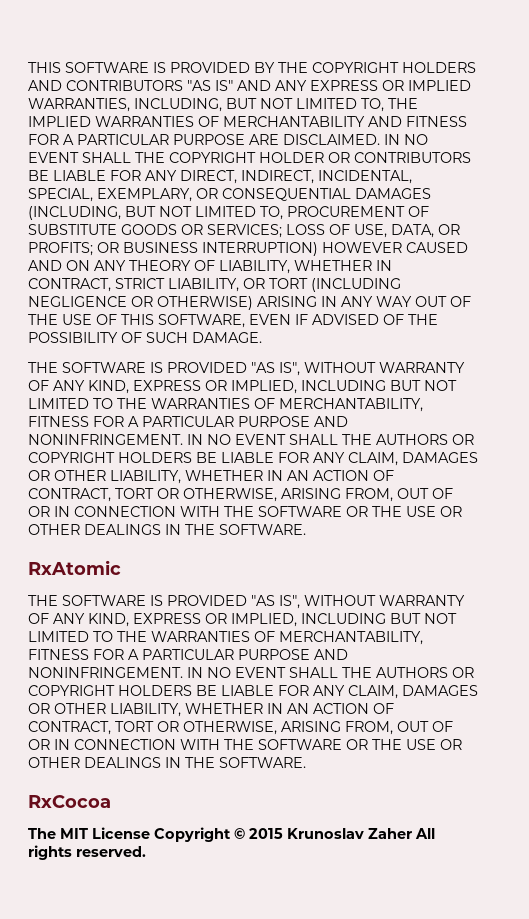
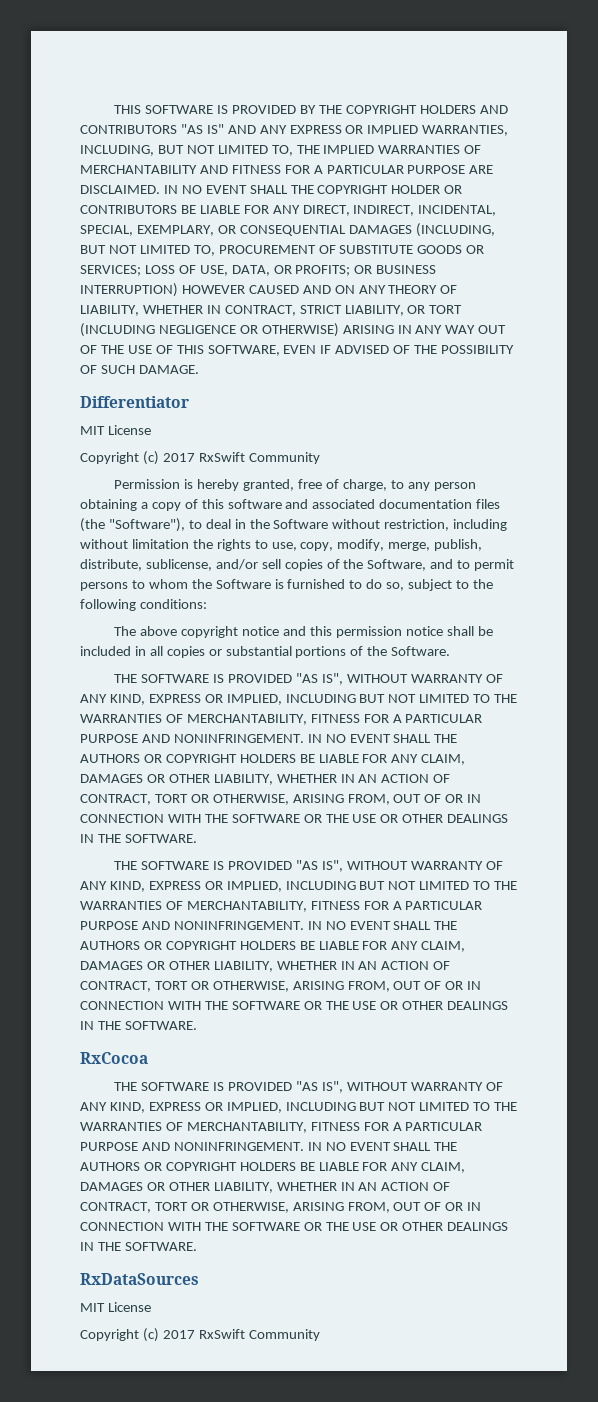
+ Differentiator
+ MIT License
+ Copyright (c) 2017 RxSwift Community
+ Permission is hereby granted, free of charge, to any person obtaining a copy of this software and associated documentation files (the "Software"), to deal in the Software without restriction, including without limitation the rights to use, copy, modify, merge, publish, distribute, sublicense, and/or sell copies of the Software, and to permit persons to whom the Software is furnished to do so, subject to the following conditions:
+ The above copyright notice and this permission notice shall be included in all copies or substantial portions of the Software.
- RxAtomic
  RxCocoa
- The MIT License Copyright © 2015 Krunoslav Zaher All rights reserved.
+ THE SOFTWARE IS PROVIDED "AS IS", WITHOUT WARRANTY OF ANY KIND, EXPRESS OR IMPLIED, INCLUDING BUT NOT LIMITED TO THE WARRANTIES OF MERCHANTABILITY, FITNESS FOR A PARTICULAR PURPOSE AND NONINFRINGEMENT. IN NO EVENT SHALL THE AUTHORS OR COPYRIGHT HOLDERS BE LIABLE FOR ANY CLAIM, DAMAGES OR OTHER LIABILITY, WHETHER IN AN ACTION OF CONTRACT, TORT OR OTHERWISE, ARISING FROM, OUT OF OR IN CONNECTION WITH THE SOFTWARE OR THE USE OR OTHER DEALINGS IN THE SOFTWARE.
+ RxDataSources
+ MIT License
+ Copyright (c) 2017 RxSwift Community

